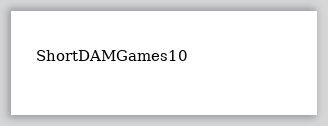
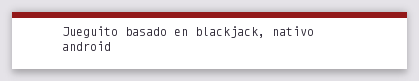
- ShortDAMGames10
+ Jueguito basado en blackjack, nativo android

